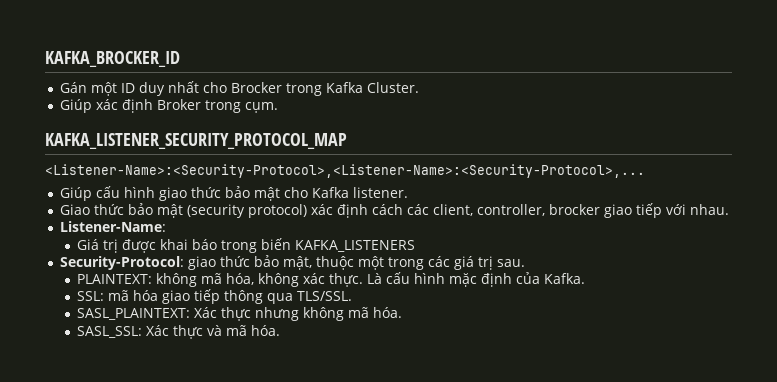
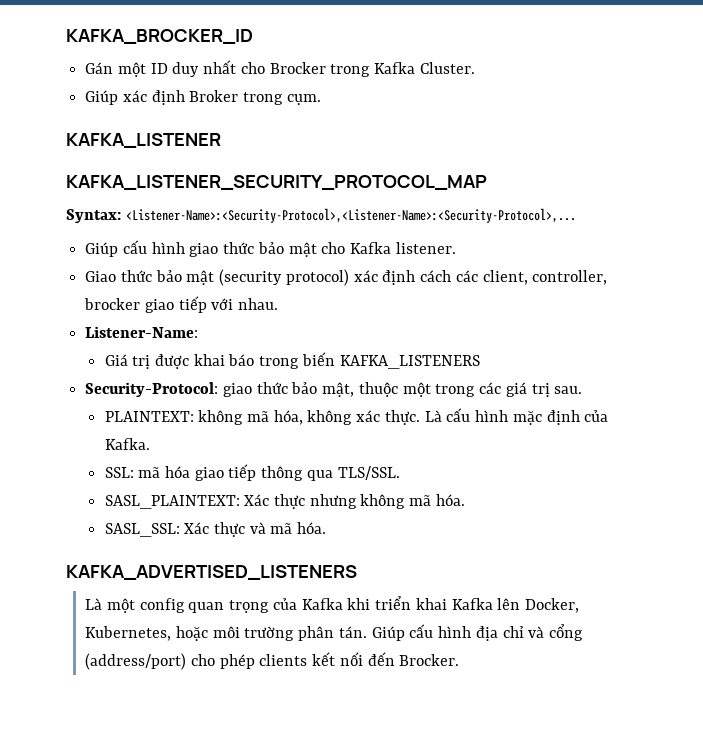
+ KAFKA_LISTENER
- <Listener-Name>:<Security-Protocol>,<Listener-Name>:<Security-Protocol>,...
+ Syntax: <Listener-Name>:<Security-Protocol>,<Listener-Name>:<Security-Protocol>,...
+ KAFKA_ADVERTISED_LISTENERS
+ Là một config quan trọng của Kafka khi triển khai Kafka lên Docker, Kubernetes, hoặc môi trường phân tán. Giúp cấu hình địa chỉ và cổng (address/port) cho phép clients kết nối đến Brocker.

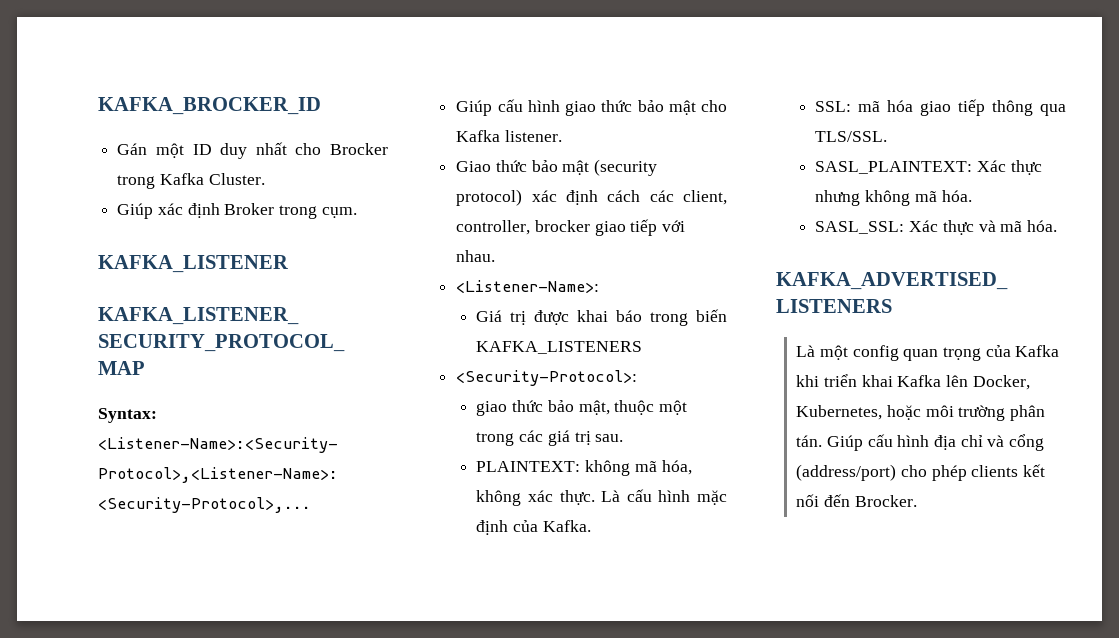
- Listener-Name:
+ <Listener-Name>:
- Security-Protocol: giao thức bảo mật, thuộc một trong các giá trị sau.
+ <Security-Protocol>:
+ giao thức bảo mật, thuộc một trong các giá trị sau.

